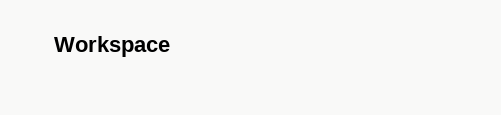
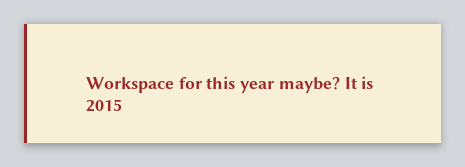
- Workspace
+ Workspace for this year maybe? It is 2015

